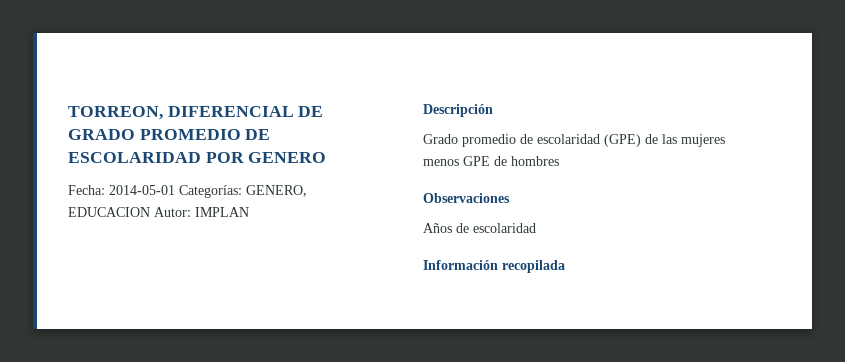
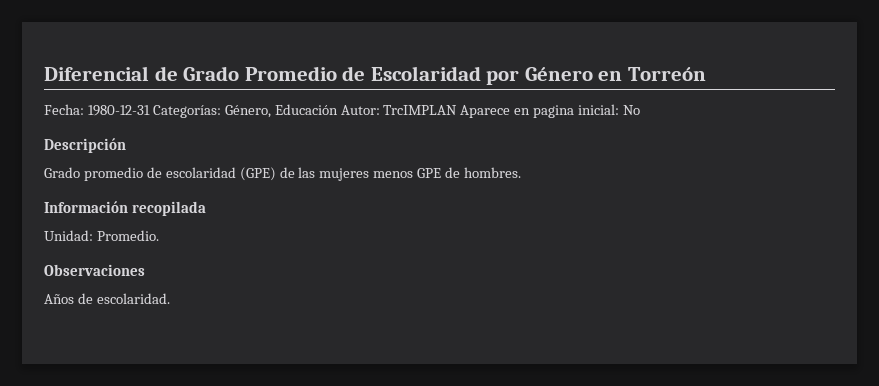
- TORREON, DIFERENCIAL DE GRADO PROMEDIO DE ESCOLARIDAD POR GENERO
- Fecha: 2014-05-01 Categorías: GENERO, EDUCACION Autor: IMPLAN
+ Diferencial de Grado Promedio de Escolaridad por Género en Torreón
+ Fecha: 1980-12-31 Categorías: Género, Educación Autor: TrcIMPLAN Aparece en pagina inicial: No
- Grado promedio de escolaridad (GPE) de las mujeres menos GPE de hombres
+ Grado promedio de escolaridad (GPE) de las mujeres menos GPE de hombres.
+ Información recopilada
+ Unidad: Promedio.
- Años de escolaridad
- Información recopilada
+ Años de escolaridad.

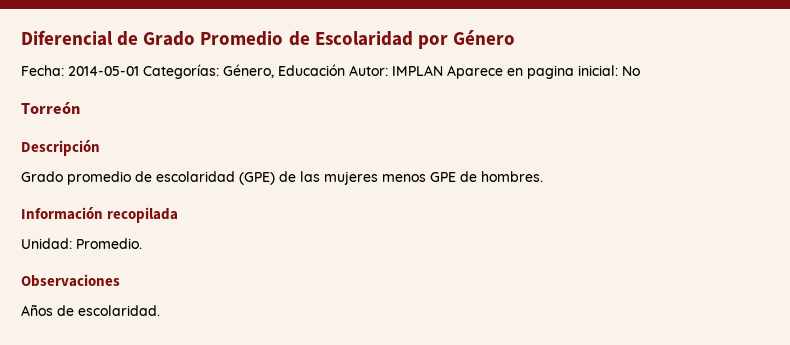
- Diferencial de Grado Promedio de Escolaridad por Género en Torreón
+ Diferencial de Grado Promedio de Escolaridad por Género
- Fecha: 1980-12-31 Categorías: Género, Educación Autor: TrcIMPLAN Aparece en pagina inicial: No
+ Fecha: 2014-05-01 Categorías: Género, Educación Autor: IMPLAN Aparece en pagina inicial: No
+ Torreón

